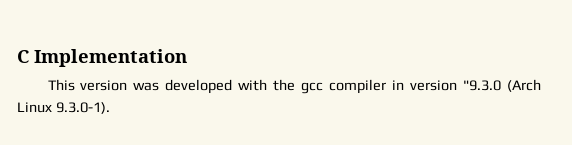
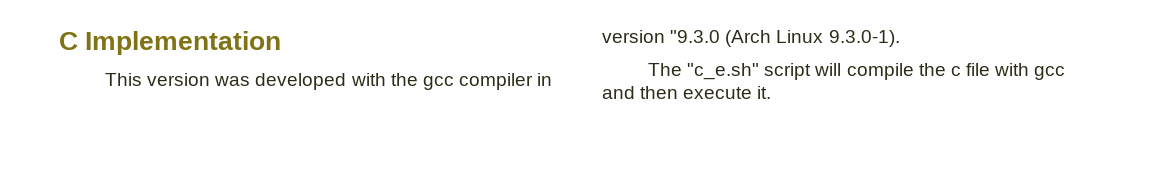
+ The "c_e.sh" script will compile the c file with gcc and then execute it.

